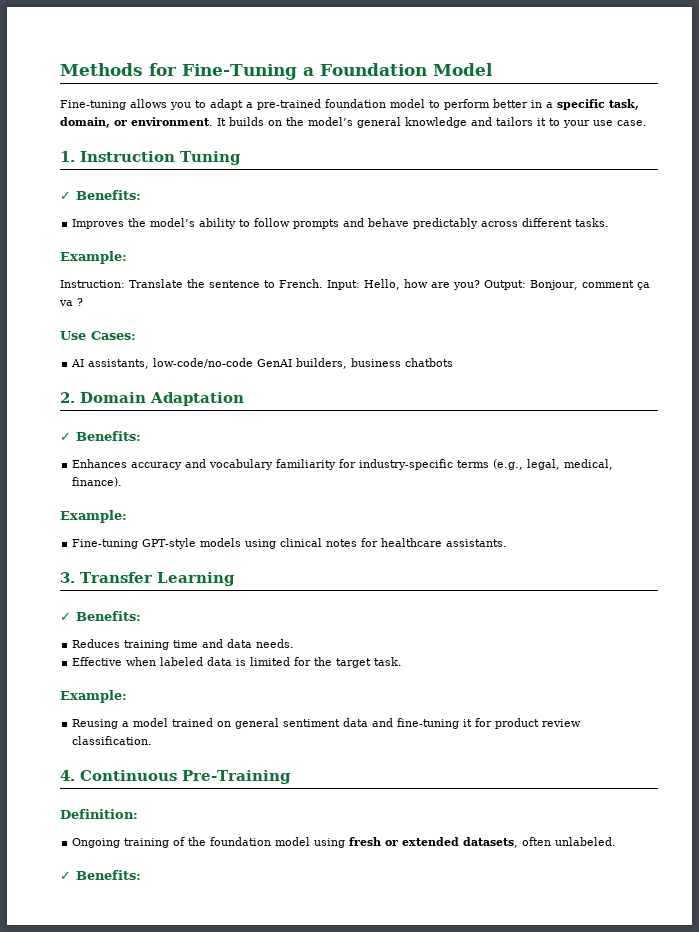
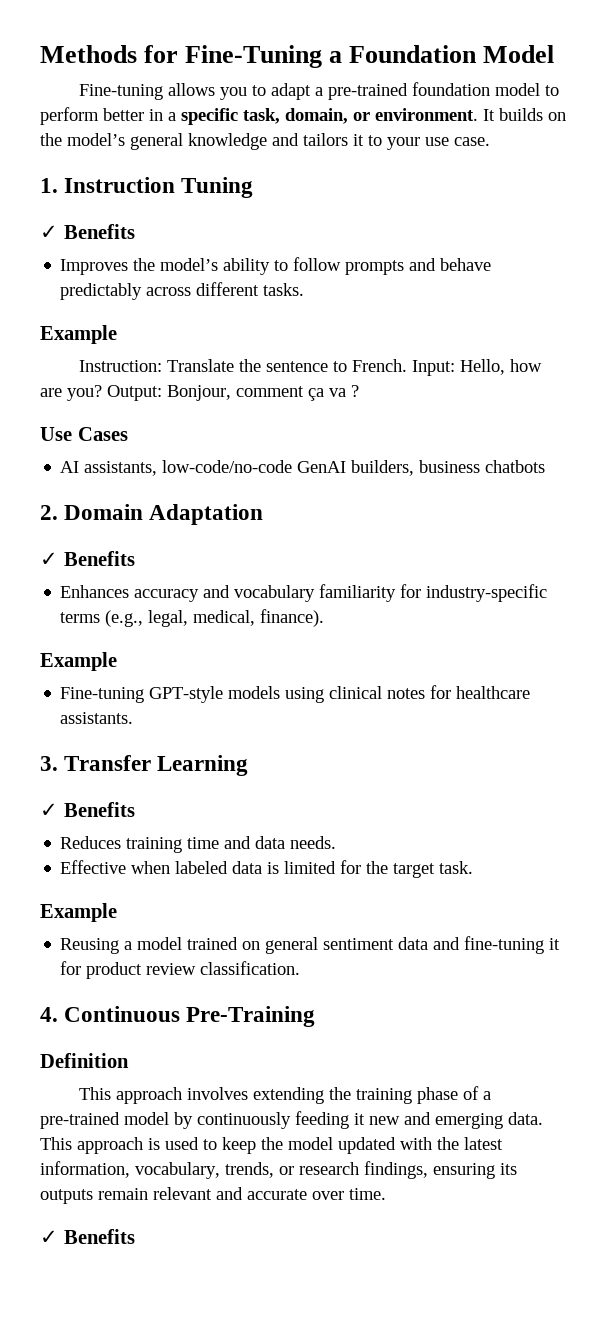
  1. Instruction Tuning
- ✓ Benefits:
+ ✓ Benefits
  Improves the model’s ability to follow prompts and behave predictably across different tasks.
- Example:
+ Example
- Use Cases:
+ Use Cases
  2. Domain Adaptation
- ✓ Benefits:
+ ✓ Benefits
  Enhances accuracy and vocabulary familiarity for industry-specific terms (e.g., legal, medical, finance).
- Example:
+ Example
  3. Transfer Learning
- ✓ Benefits:
+ ✓ Benefits
  Effective when labeled data is limited for the target task.
- Example:
+ Example
- Definition:
- Ongoing training of the foundation model using fresh or extended datasets, often unlabeled.
- ✓ Benefits:
+ Definition
+ This approach involves extending the training phase of a pre-trained model by continuously feeding it new and emerging data. This approach is used to keep the model updated with the latest information, vocabulary, trends, or research findings, ensuring its outputs remain relevant and accurate over time.
+ ✓ Benefits

